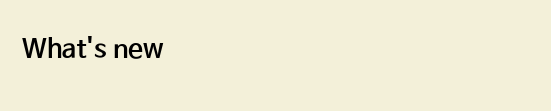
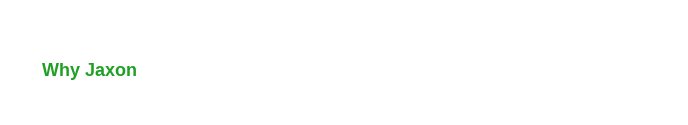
- What's new
+ Why Jaxon

